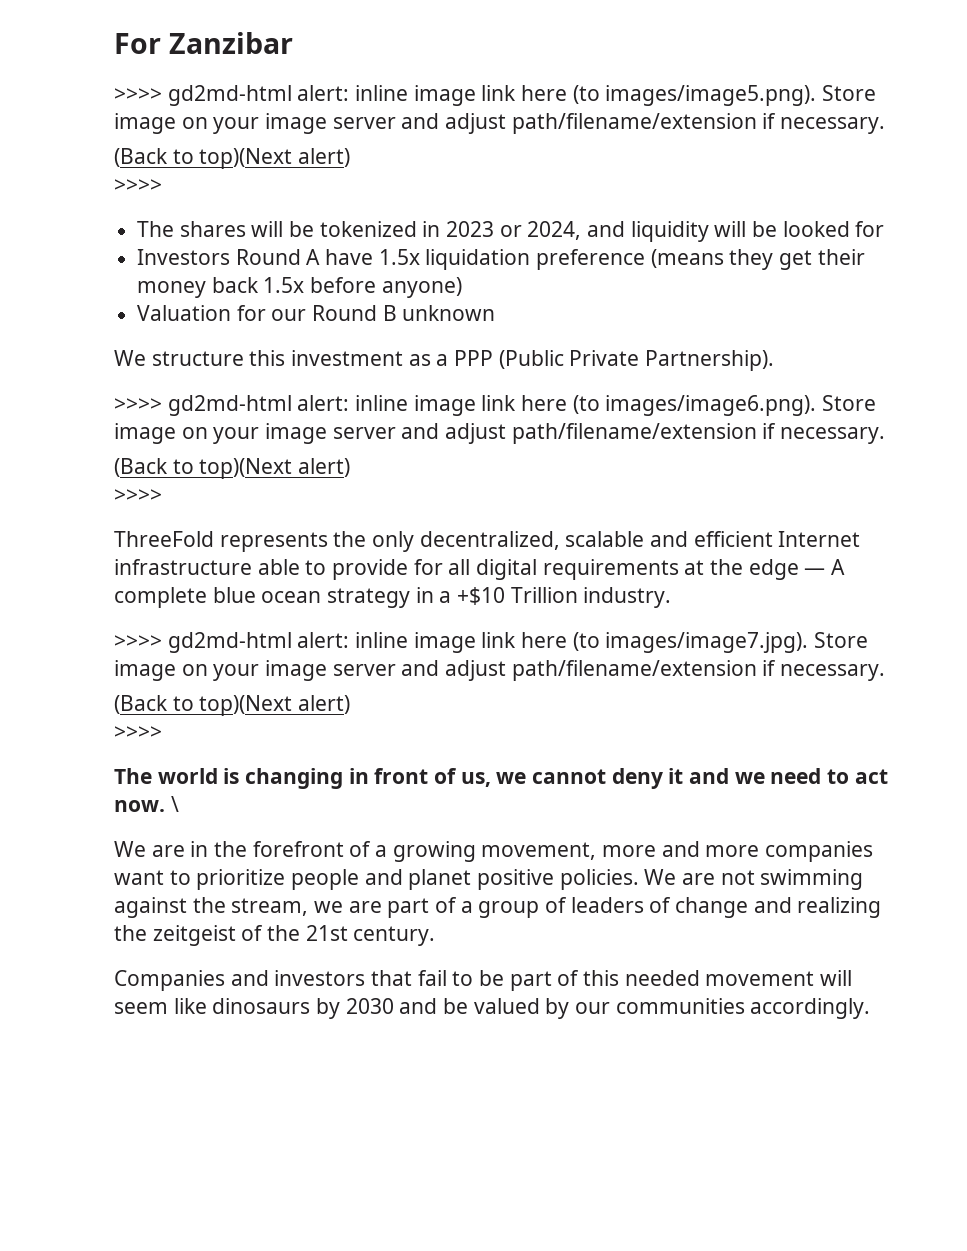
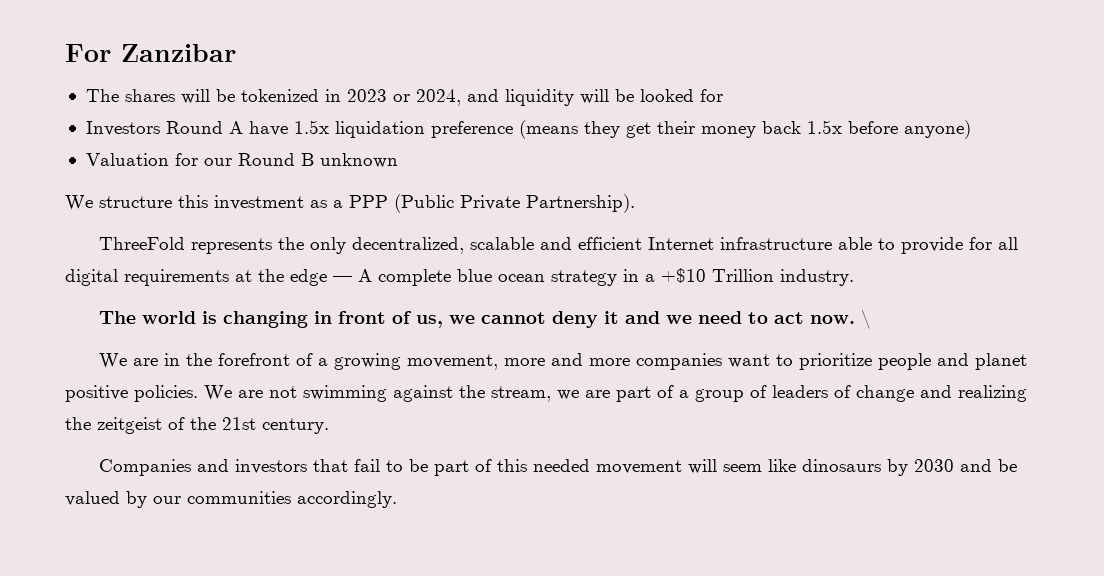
- >>>> gd2md-html alert: inline image link here (to images/image5.png). Store image on your image server and adjust path/filename/extension if necessary.
- (Back to top)(Next alert)
- >>>>
- >>>> gd2md-html alert: inline image link here (to images/image6.png). Store image on your image server and adjust path/filename/extension if necessary.
- (Back to top)(Next alert)
- >>>>
- >>>> gd2md-html alert: inline image link here (to images/image7.jpg). Store image on your image server and adjust path/filename/extension if necessary.
- (Back to top)(Next alert)
- >>>>

